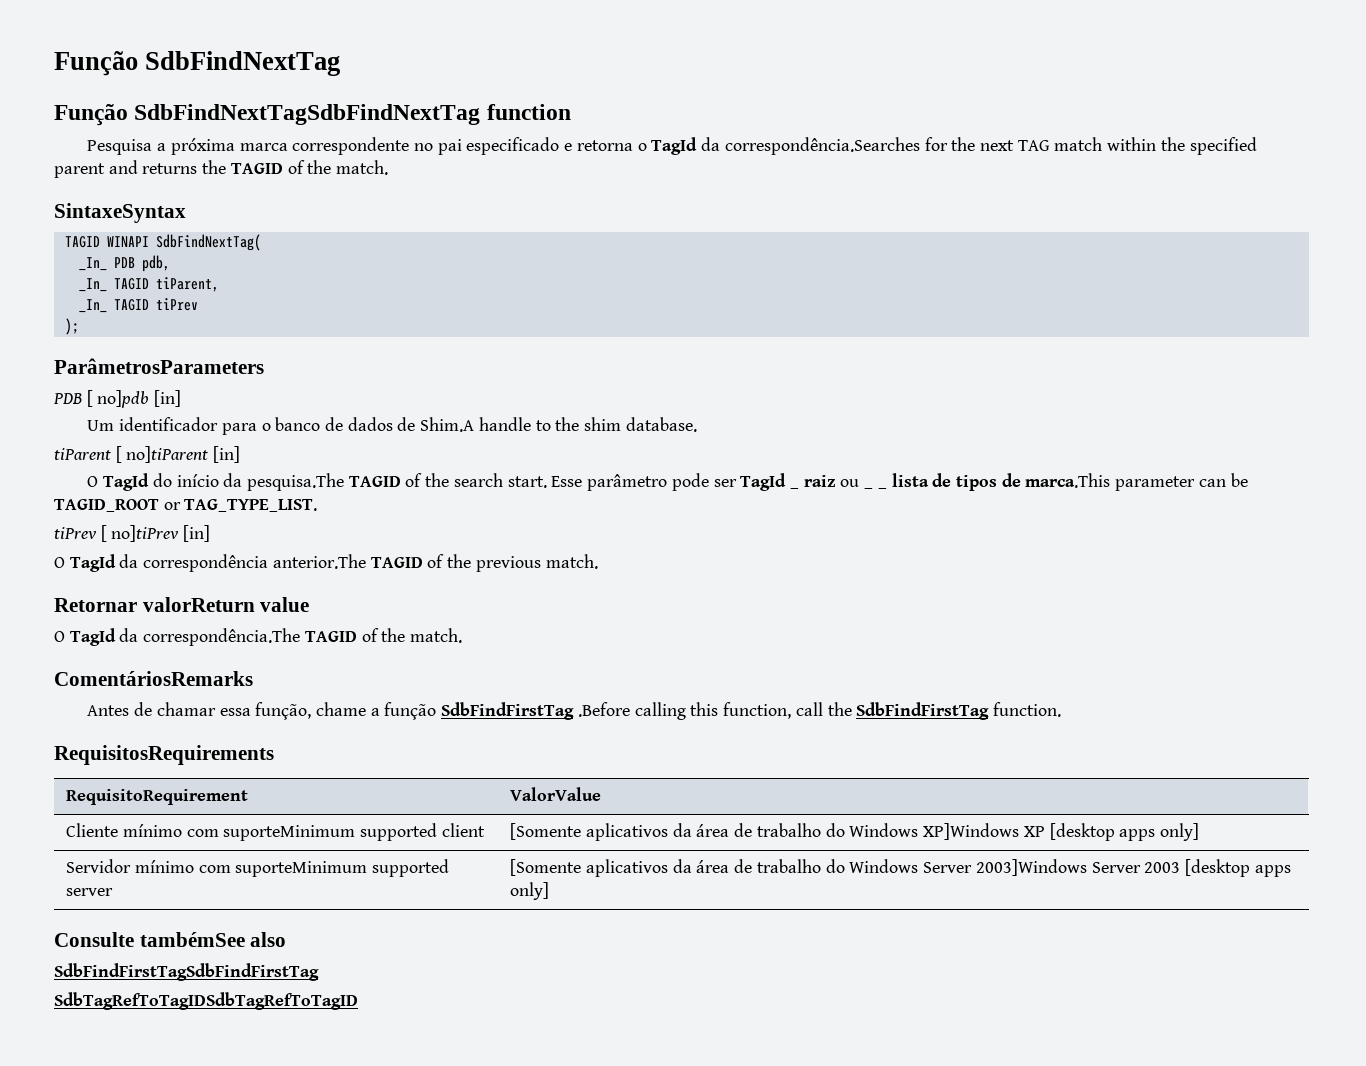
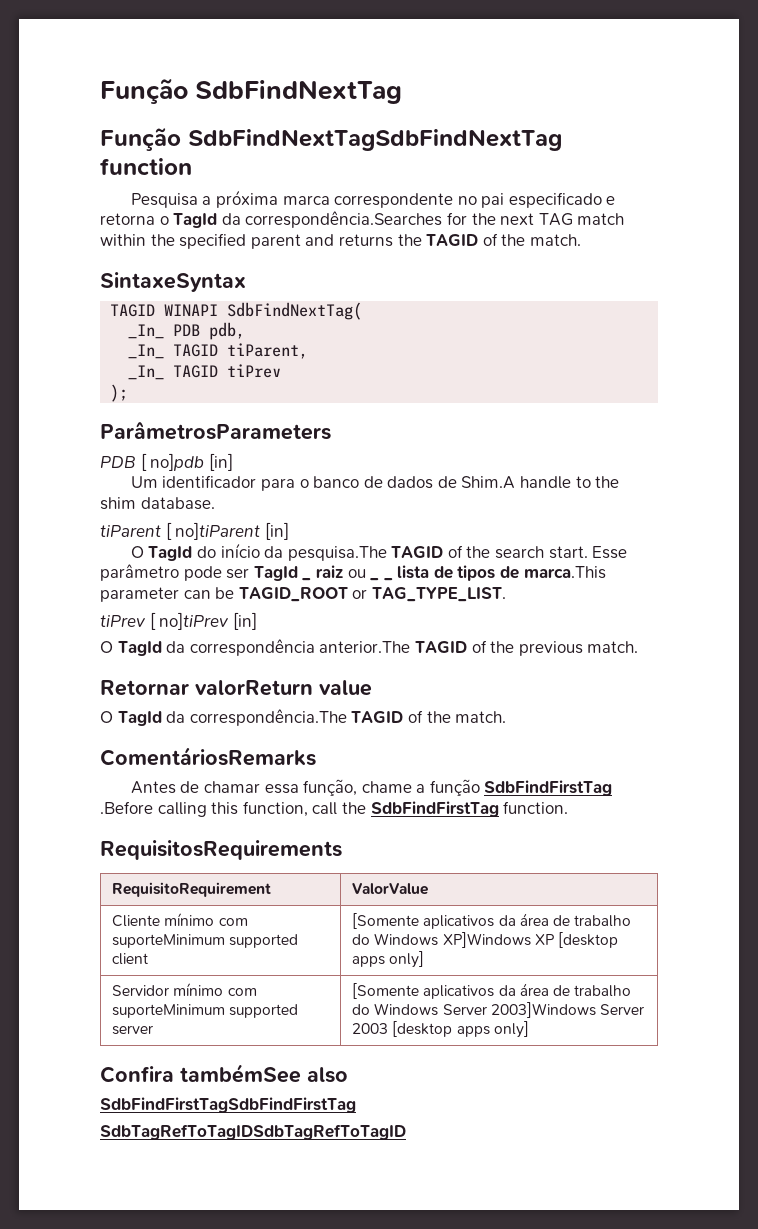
- Consulte tambémSee also
+ Confira tambémSee also

